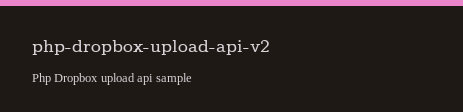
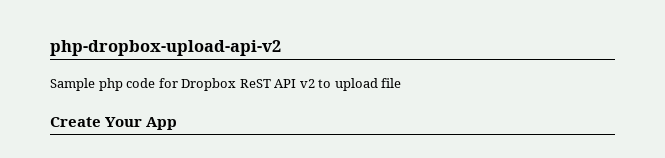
- Php Dropbox upload api sample
+ Sample php code for Dropbox ReST API v2 to upload file
+ Create Your App

